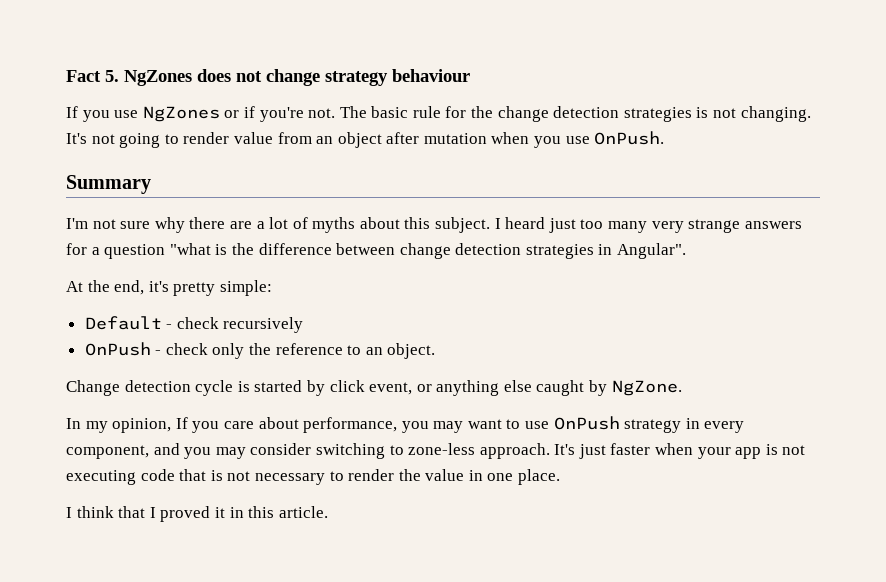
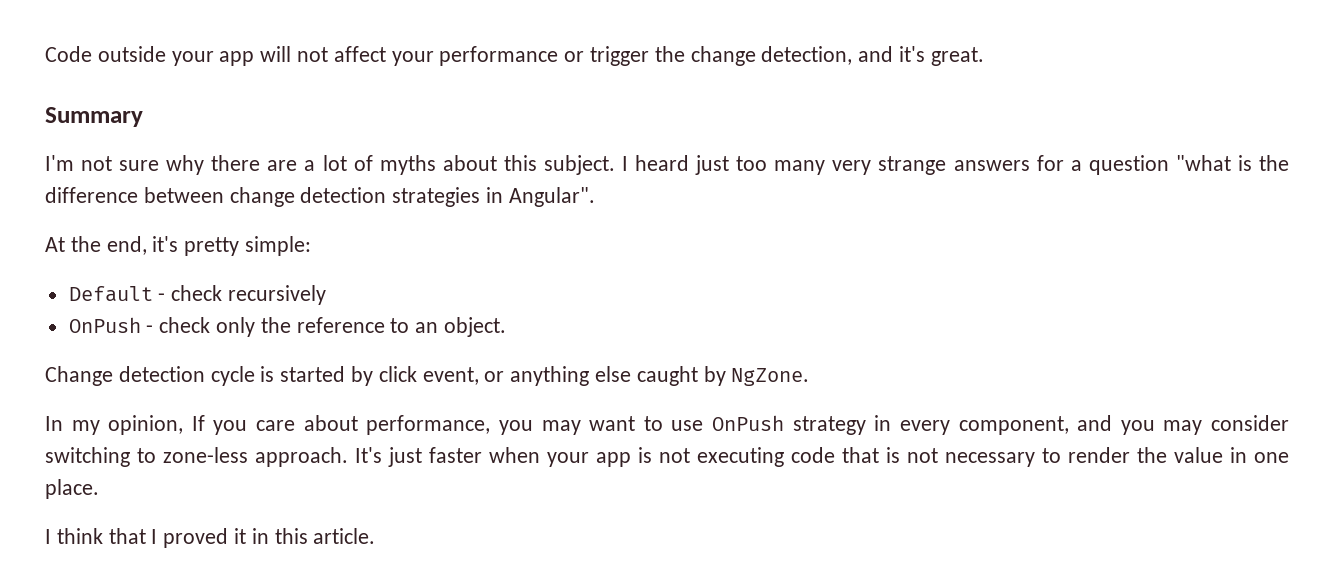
- Fact 5. NgZones does not change strategy behaviour
- If you use NgZones or if you're not. The basic rule for the change detection strategies is not changing. It's not going to render value from an object after mutation when you use OnPush.
+ Code outside your app will not affect your performance or trigger the change detection, and it's great.

